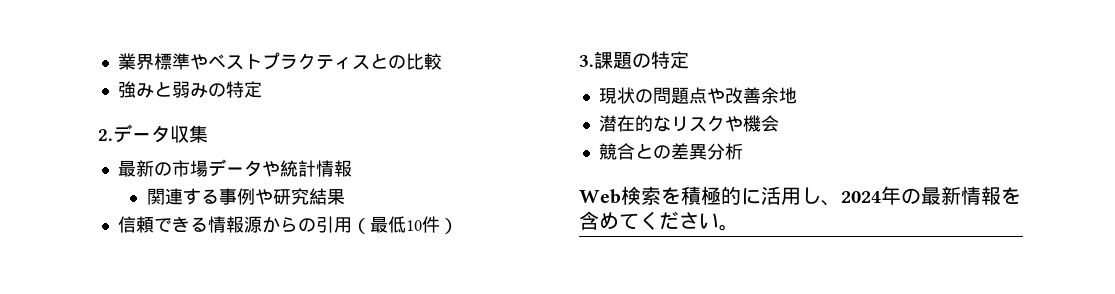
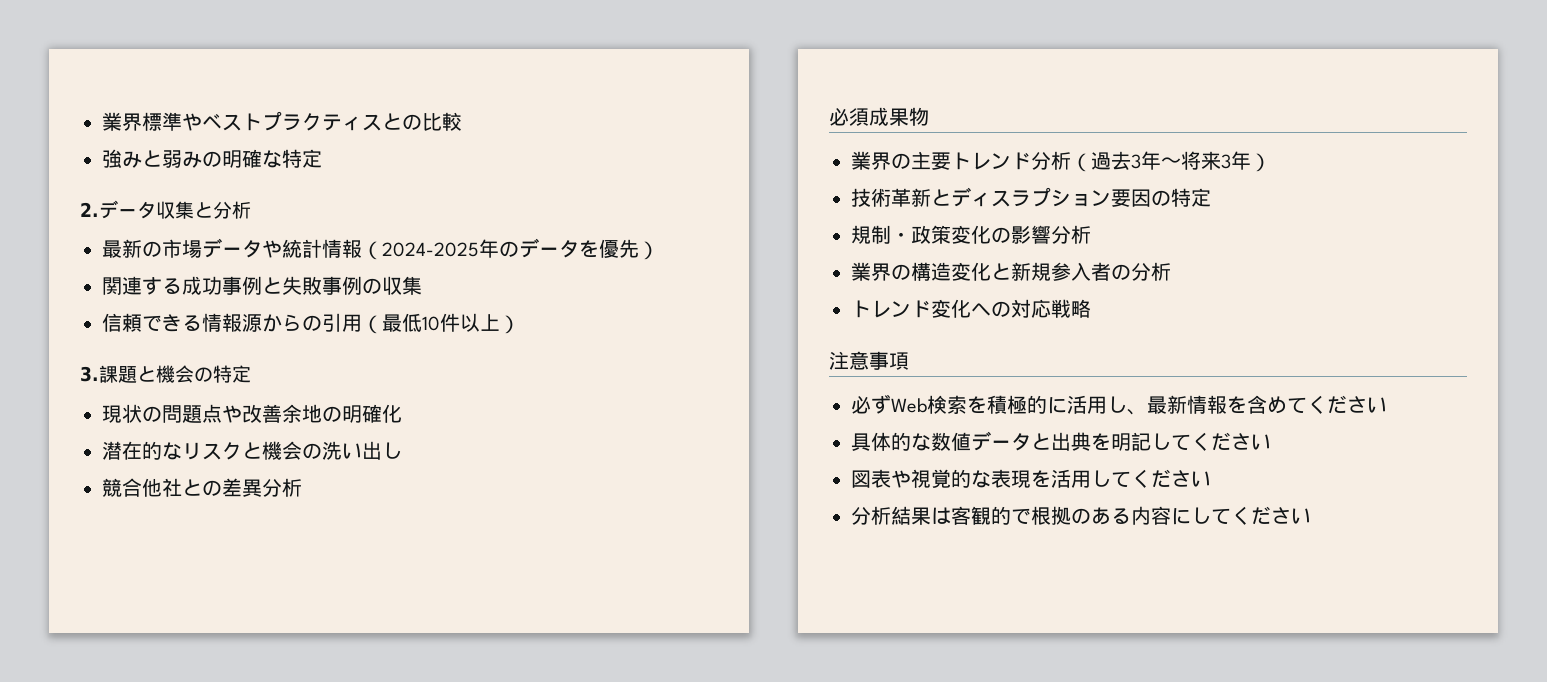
- 強みと弱みの特定
+ 強みと弱みの明確な特定
- 2.データ収集
+ 2.データ収集と分析
- 最新の市場データや統計情報
- 関連する事例や研究結果
+ 最新の市場データや統計情報（2024-2025年のデータを優先）
+ 関連する成功事例と失敗事例の収集
- 信頼できる情報源からの引用（最低10件）
+ 信頼できる情報源からの引用（最低10件以上）
- 3.課題の特定
+ 3.課題と機会の特定
- 現状の問題点や改善余地
+ 現状の問題点や改善余地の明確化
- 潜在的なリスクや機会
+ 潜在的なリスクと機会の洗い出し
- 競合との差異分析
+ 競合他社との差異分析
- Web検索を積極的に活用し、2024年の最新情報を含めてください。
+ 必須成果物
+ 業界の主要トレンド分析（過去3年〜将来3年）
+ 技術革新とディスラプション要因の特定
+ 規制・政策変化の影響分析
+ 業界の構造変化と新規参入者の分析
+ トレンド変化への対応戦略
+ 注意事項
+ 必ずWeb検索を積極的に活用し、最新情報を含めてください
+ 具体的な数値データと出典を明記してください
+ 図表や視覚的な表現を活用してください
+ 分析結果は客観的で根拠のある内容にしてください

